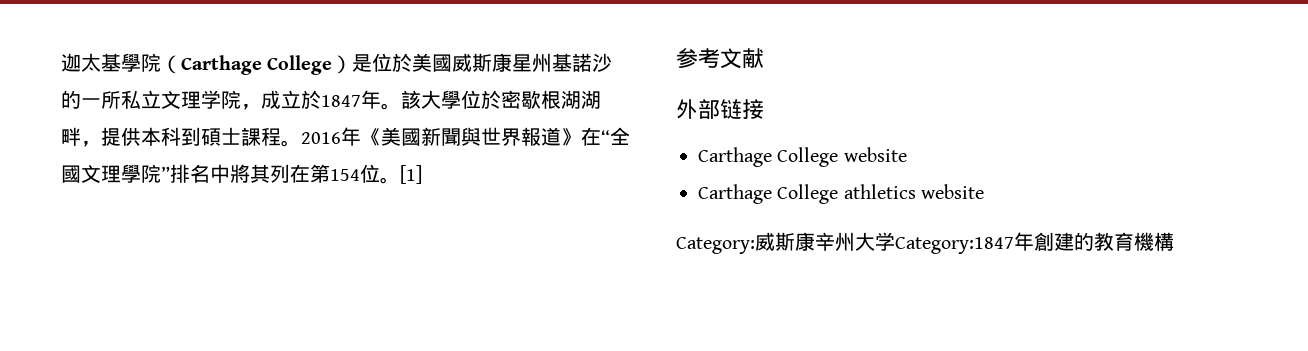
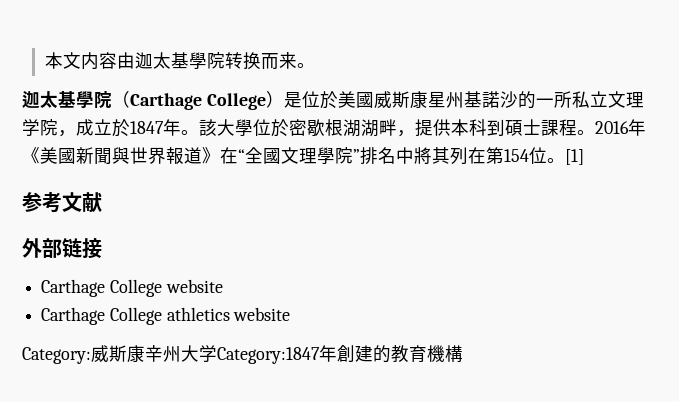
+ 本文内容由迦太基學院转换而来。

